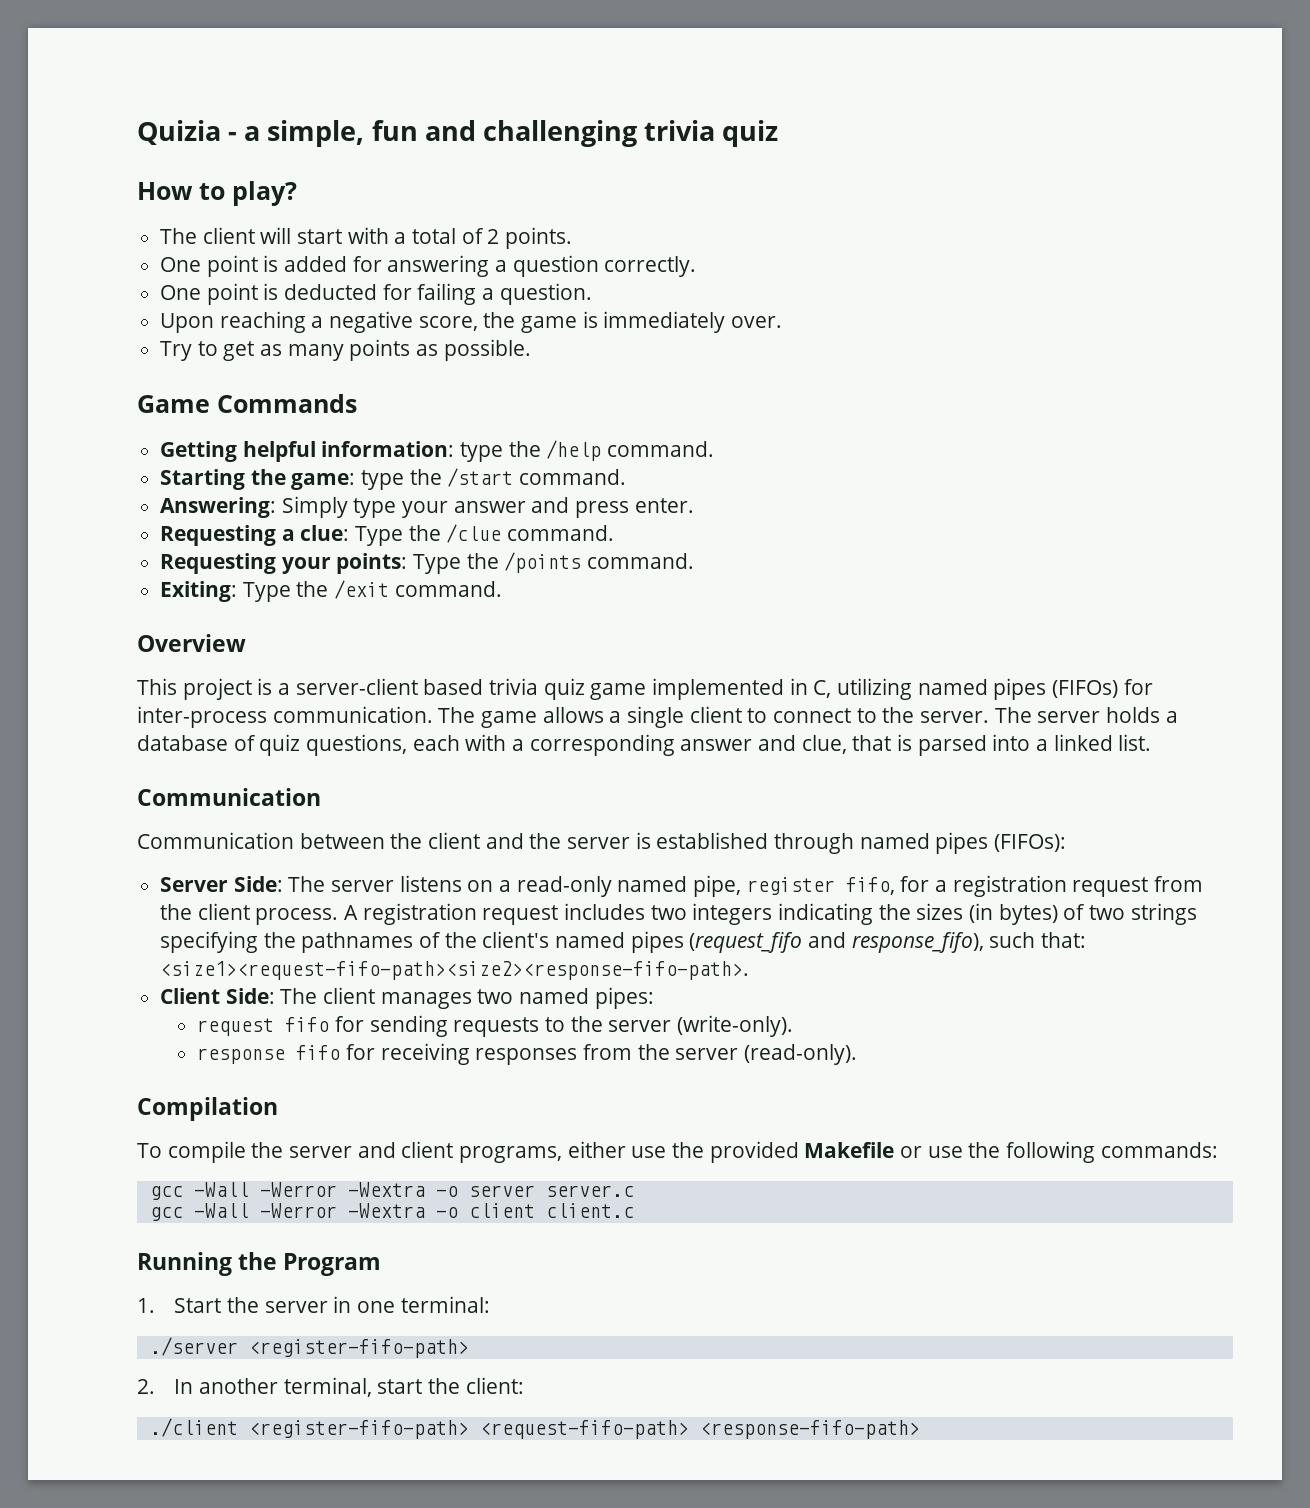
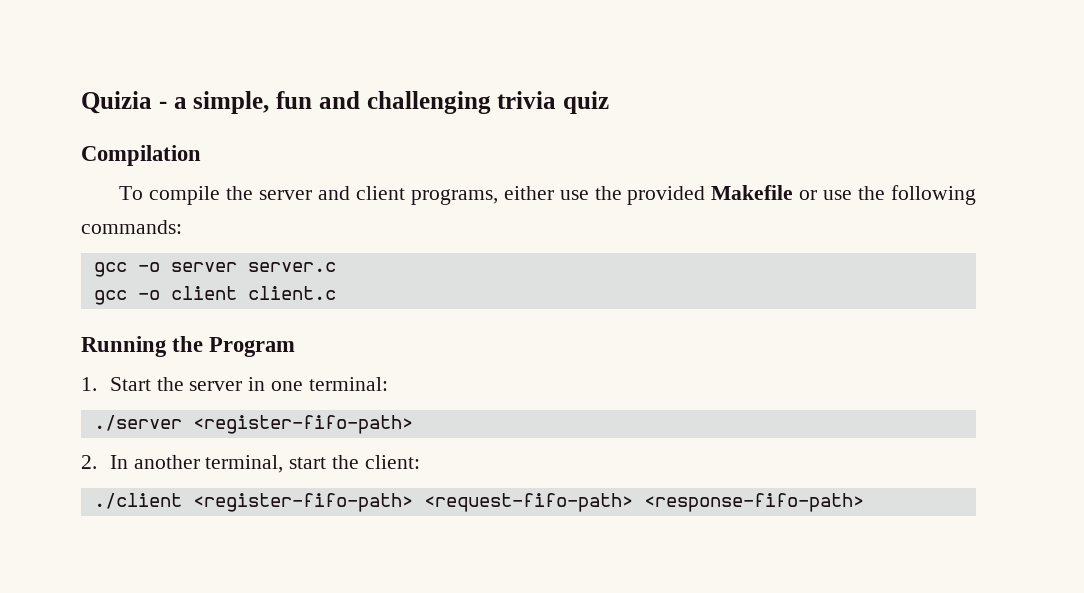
- How to play?
- The client will start with a total of 2 points.
- One point is added for answering a question correctly.
- One point is deducted for failing a question.
- Upon reaching a negative score, the game is immediately over.
- Try to get as many points as possible.
- Game Commands
- Getting helpful information: type the /help command.
- Starting the game: type the /start command.
- Answering: Simply type your answer and press enter.
- Requesting a clue: Type the /clue command.
- Requesting your points: Type the /points command.
- Exiting: Type the /exit command.
- Overview
- This project is a server-client based trivia quiz game implemented in C, utilizing named pipes (FIFOs) for inter-process communication. The game allows a single client to connect to the server. The server holds a database of quiz questions, each with a corresponding answer and clue, that is parsed into a linked list.
- Communication
- Communication between the client and the server is established through named pipes (FIFOs):
- Server Side: The server listens on a read-only named pipe, register fifo, for a registration request from the client process. A registration request includes two integers indicating the sizes (in bytes) of two strings specifying the pathnames of the client's named pipes (request_fifo and response_fifo), such that: <size1><request-fifo-path><size2><response-fifo-path>.
- Client Side: The client manages two named pipes:
- request fifo for sending requests to the server (write-only).
- response fifo for receiving responses from the server (read-only).
- gcc -Wall -Werror -Wextra -o server server.c
+ gcc -o server server.c
- gcc -Wall -Werror -Wextra -o client client.c
+ gcc -o client client.c

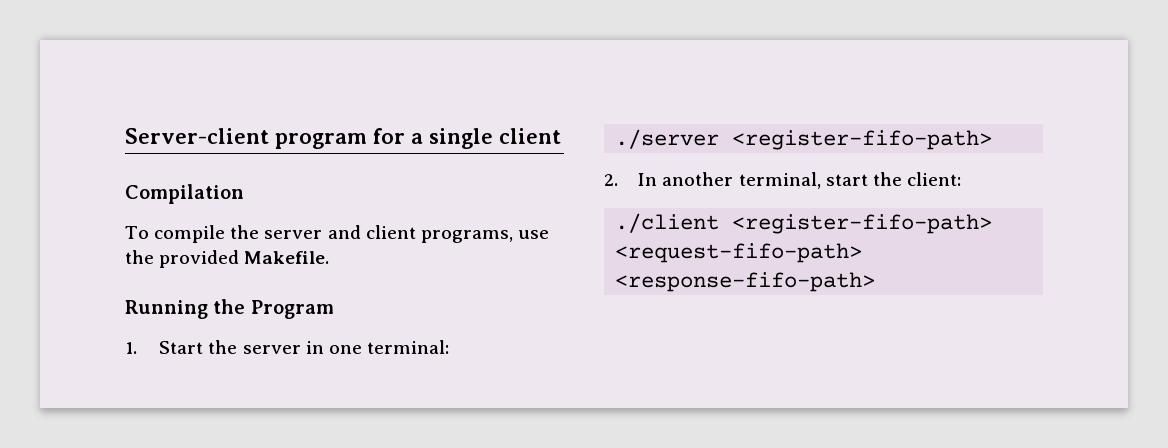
- Quizia - a simple, fun and challenging trivia quiz
+ Server-client program for a single client
- To compile the server and client programs, either use the provided Makefile or use the following commands:
- gcc -o server server.c
- gcc -o client client.c
+ To compile the server and client programs, use the provided Makefile.

